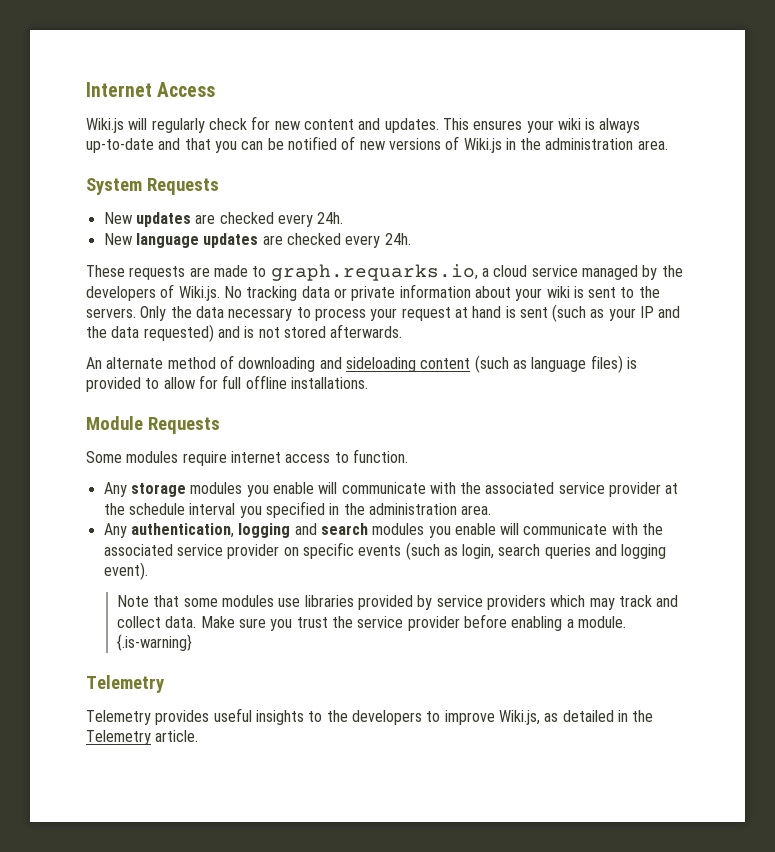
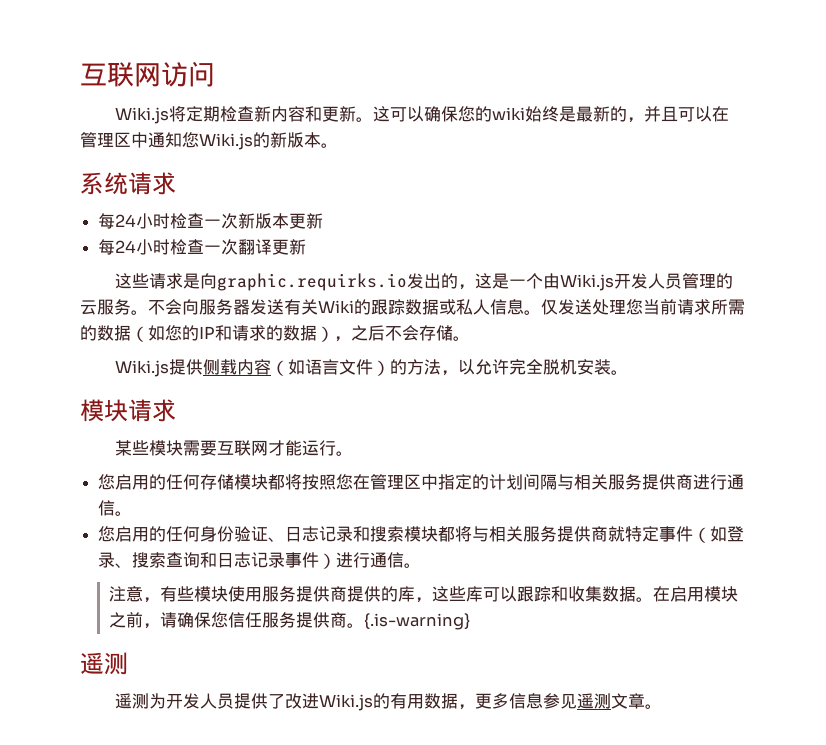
- Internet Access
- Wiki.js will regularly check for new content and updates. This ensures your wiki is always up-to-date and that you can be notified of new versions of Wiki.js in the administration area.
- System Requests
- New updates are checked every 24h.
- New language updates are checked every 24h.
- These requests are made to graph.requarks.io, a cloud service managed by the developers of Wiki.js. No tracking data or private information about your wiki is sent to the servers. Only the data necessary to process your request at hand is sent (such as your IP and the data requested) and is not stored afterwards.
- An alternate method of downloading and sideloading content (such as language files) is provided to allow for full offline installations.
- Module Requests
- Some modules require internet access to function.
- Any storage modules you enable will communicate with the associated service provider at the schedule interval you specified in the administration area.
- Any authentication, logging and search modules you enable will communicate with the associated service provider on specific events (such as login, search queries and logging event).
- Note that some modules use libraries provided by service providers which may track and collect data. Make sure you trust the service provider before enabling a module. {.is-warning}
- Telemetry
- Telemetry provides useful insights to the developers to improve Wiki.js, as detailed in the Telemetry article.
+ 互联网访问
+ Wiki.js将定期检查新内容和更新。这可以确保您的wiki始终是最新的，并且可以在管理区中通知您Wiki.js的新版本。
+ 系统请求
+ 每24小时检查一次新版本更新
+ 每24小时检查一次翻译更新
+ 这些请求是向graphic.requirks.io发出的，这是一个由Wiki.js开发人员管理的云服务。不会向服务器发送有关Wiki的跟踪数据或私人信息。仅发送处理您当前请求所需的数据（如您的IP和请求的数据），之后不会存储。
+ Wiki.js提供侧载内容（如语言文件）的方法，以允许完全脱机安装。
+ 模块请求
+ 某些模块需要互联网才能运行。
+ 您启用的任何存储模块都将按照您在管理区中指定的计划间隔与相关服务提供商进行通信。
+ 您启用的任何身份验证、日志记录和搜索模块都将与相关服务提供商就特定事件（如登录、搜索查询和日志记录事件）进行通信。
+ 注意，有些模块使用服务提供商提供的库，这些库可以跟踪和收集数据。在启用模块之前，请确保您信任服务提供商。{.is-warning}
+ 遥测
+ 遥测为开发人员提供了改进Wiki.js的有用数据，更多信息参见遥测文章。

